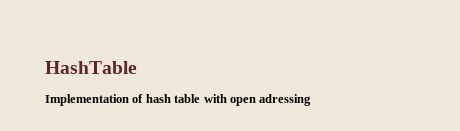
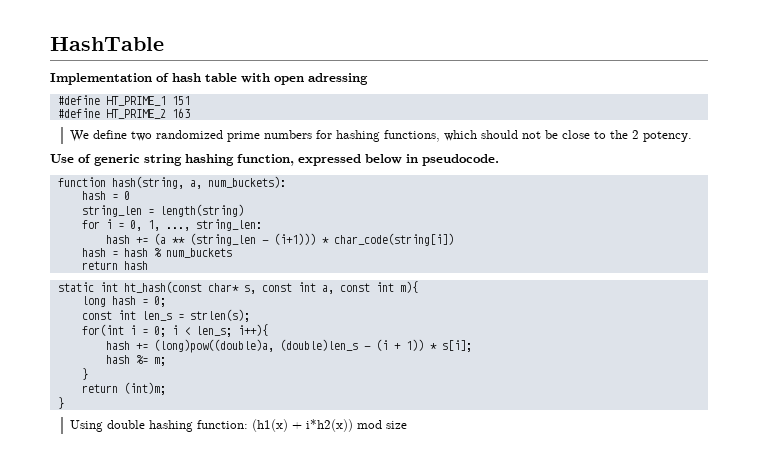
+ #define HT_PRIME_1 151
+ #define HT_PRIME_2 163
+ We define two randomized prime numbers for hashing functions, which should not be close to the 2 potency.
+ Use of generic string hashing function, expressed below in pseudocode.
+ function hash(string, a, num_buckets):
+ hash = 0
+ string_len = length(string)
+ for i = 0, 1, ..., string_len:
+ hash += (a ** (string_len - (i+1))) * char_code(string[i])
+ hash = hash % num_buckets
+ return hash
+ static int ht_hash(const char* s, const int a, const int m){
+ long hash = 0;
+ const int len_s = strlen(s);
+ for(int i = 0; i < len_s; i++){
+ hash += (long)pow((double)a, (double)len_s - (i + 1)) * s[i];
+ hash %= m;
+ }
+ return (int)m;
+ }
+ Using double hashing function: (h1(x) + i*h2(x)) mod size

